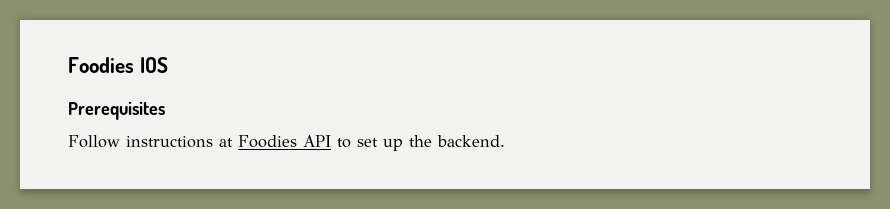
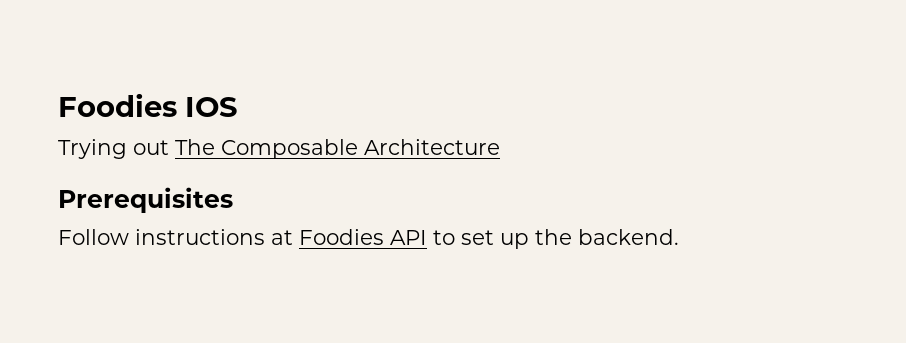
+ Trying out The Composable Architecture

